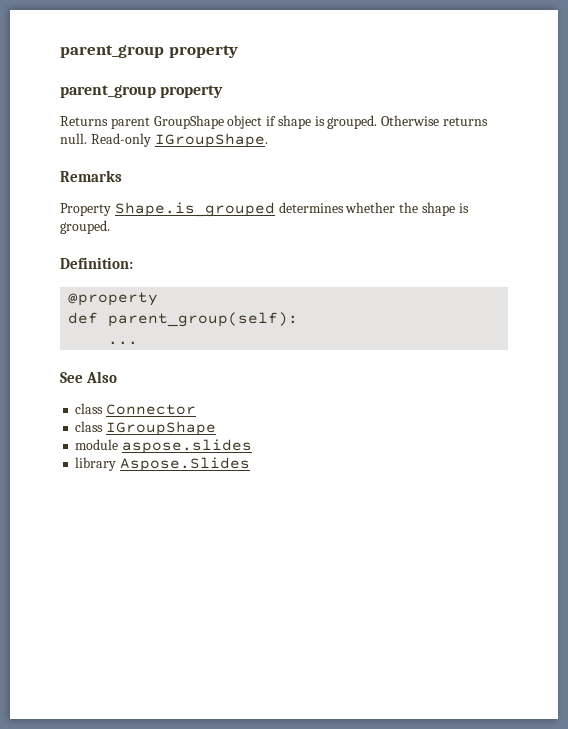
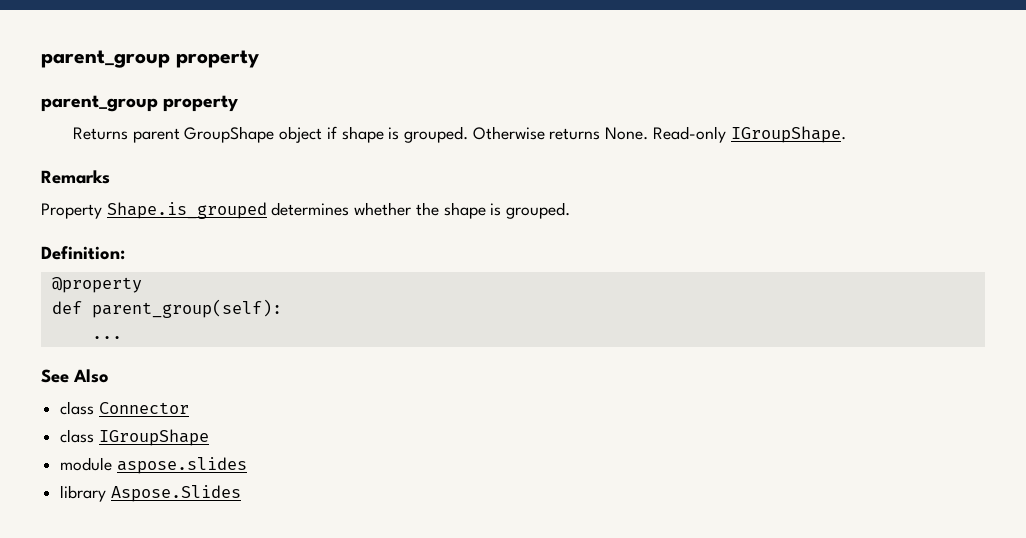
- Otherwise returns null.
+ Otherwise returns None.

